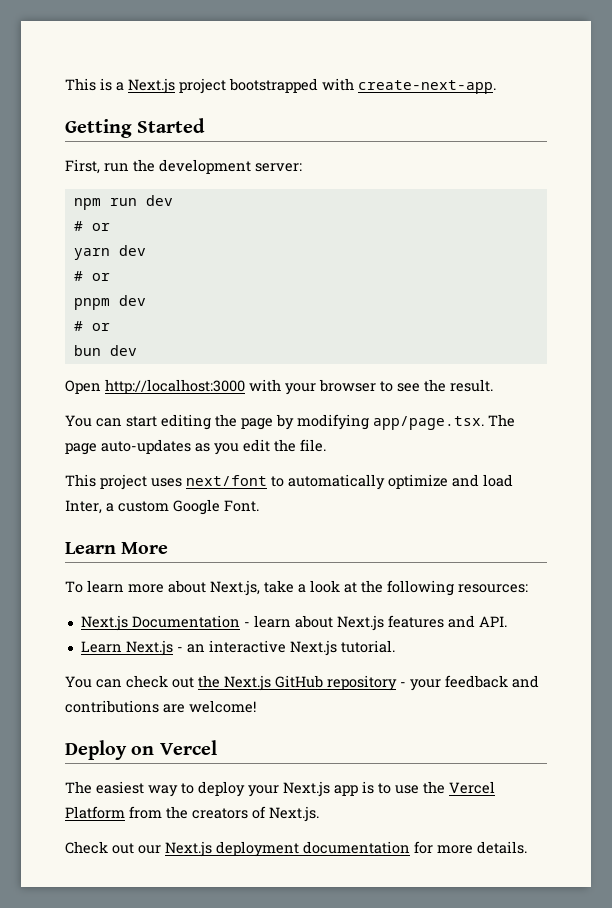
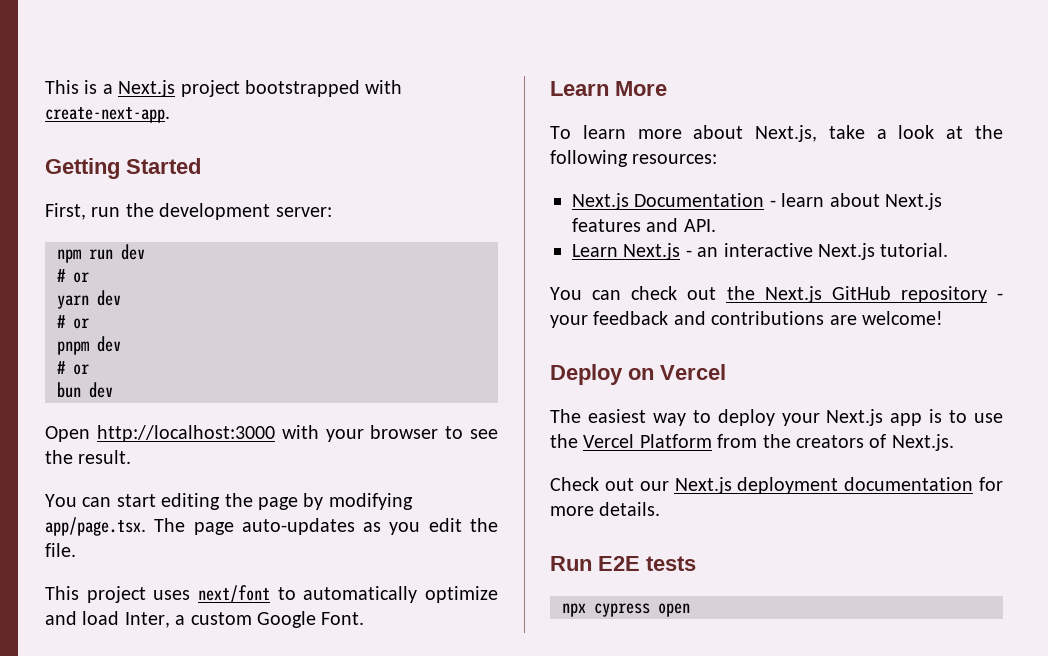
+ Run E2E tests
+ npx cypress open

